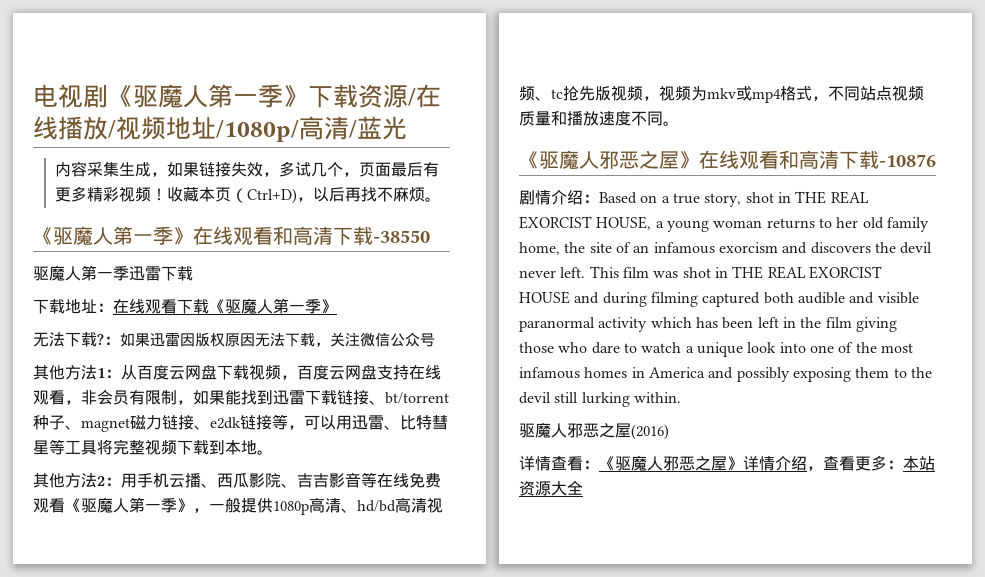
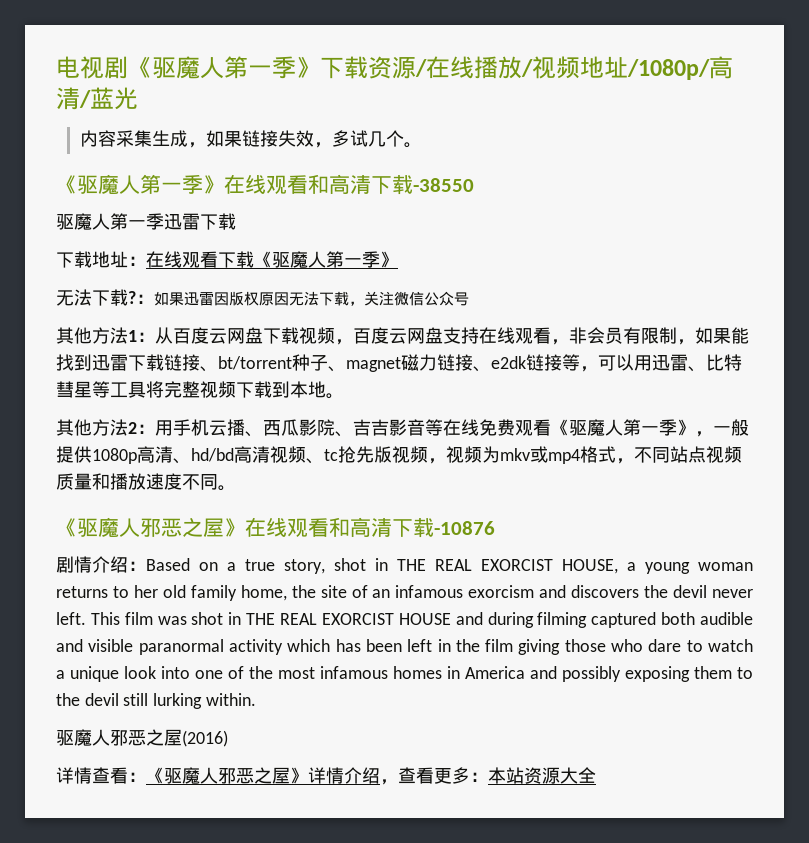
- 内容采集生成，如果链接失效，多试几个，页面最后有更多精彩视频！收藏本页（Ctrl+D)，以后再找不麻烦。
+ 内容采集生成，如果链接失效，多试几个。

